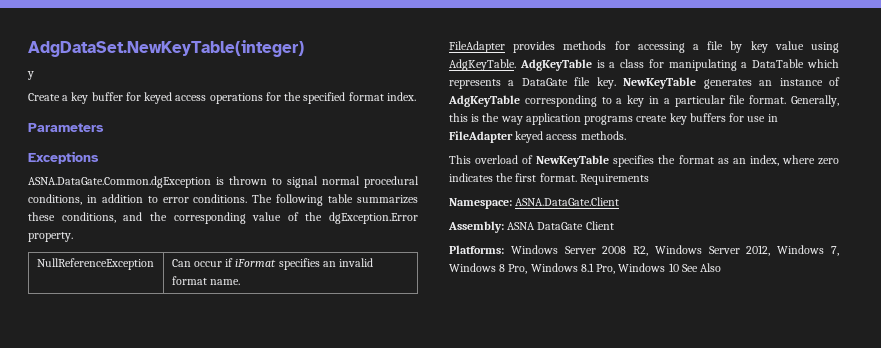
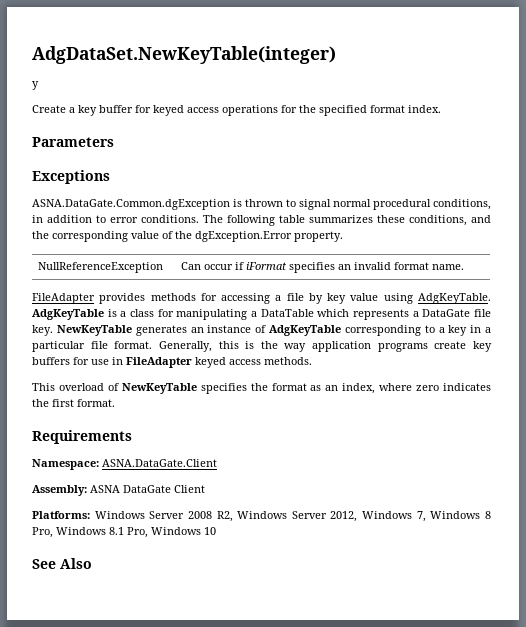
- This overload of NewKeyTable specifies the format as an index, where zero indicates the first format. Requirements
+ This overload of NewKeyTable specifies the format as an index, where zero indicates the first format.
+ Requirements
- Platforms: Windows Server 2008 R2, Windows Server 2012, Windows 7, Windows 8 Pro, Windows 8.1 Pro, Windows 10 See Also
+ Platforms: Windows Server 2008 R2, Windows Server 2012, Windows 7, Windows 8 Pro, Windows 8.1 Pro, Windows 10
+ See Also

